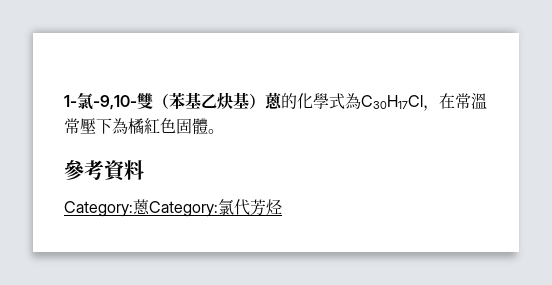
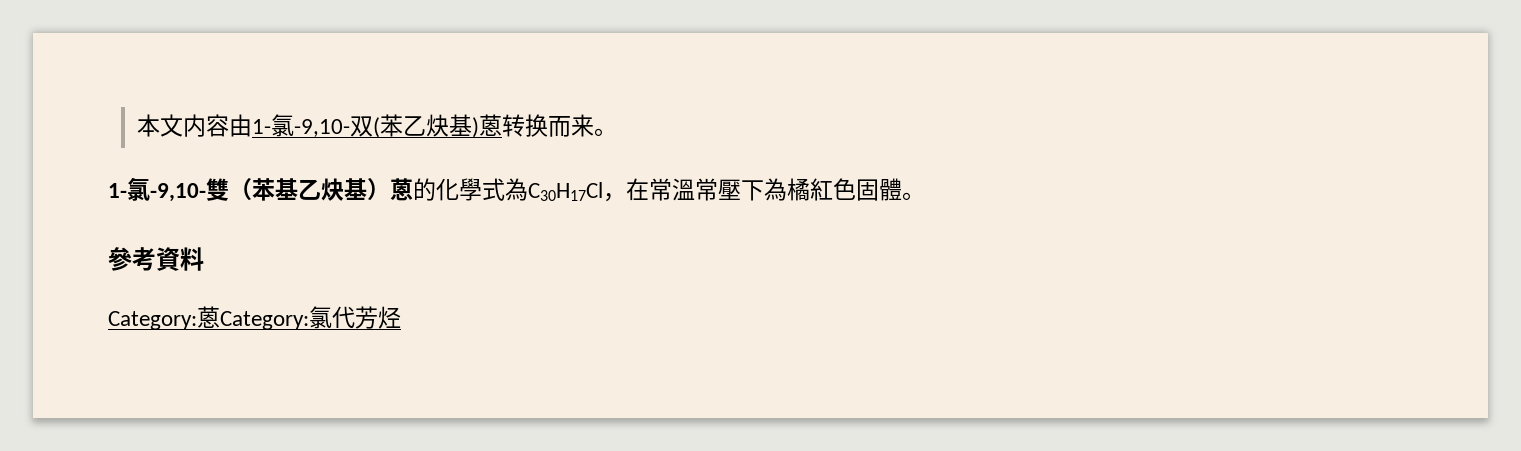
+ 本文内容由1-氯-9,10-双(苯乙炔基)蒽转换而来。

